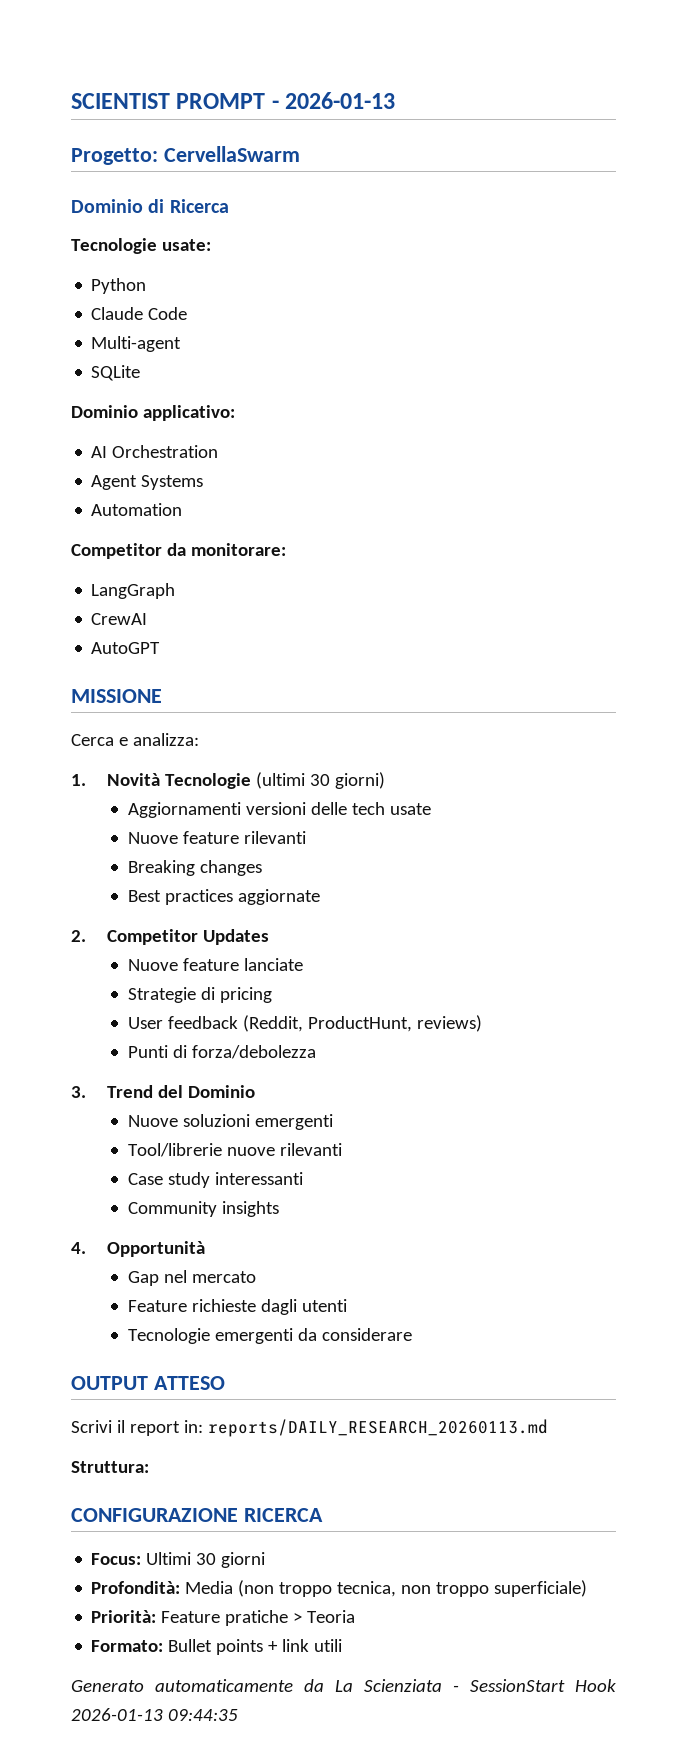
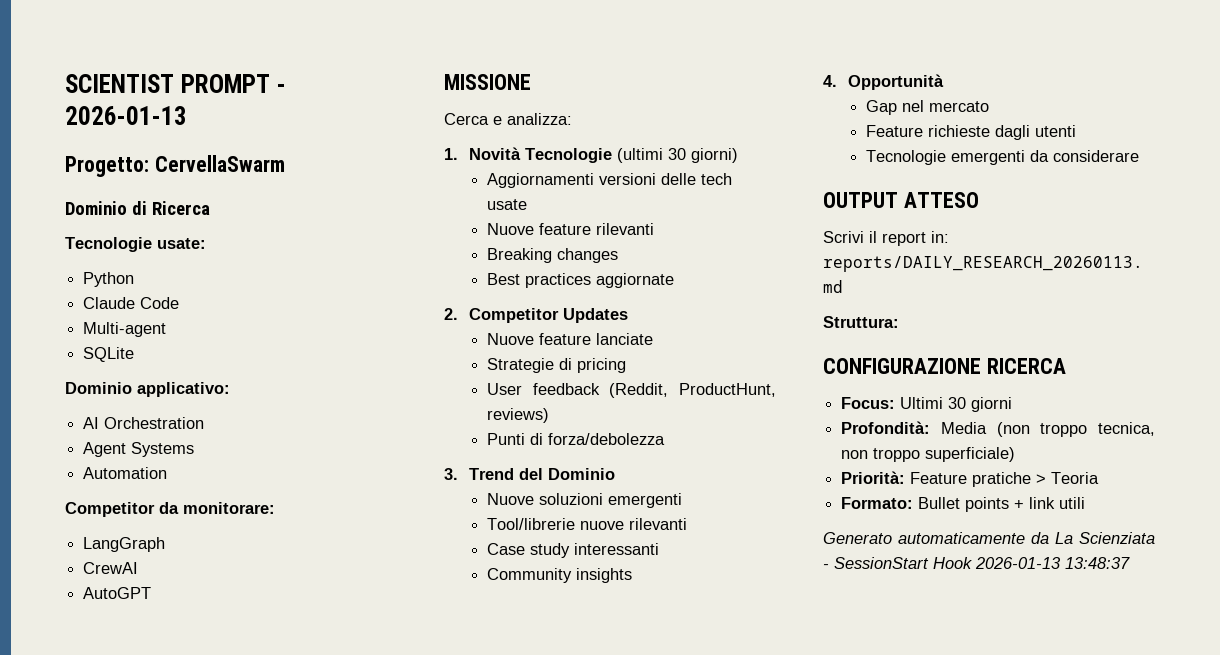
- Generato automaticamente da La Scienziata - SessionStart Hook 2026-01-13 09:44:35
+ Generato automaticamente da La Scienziata - SessionStart Hook 2026-01-13 13:48:37

